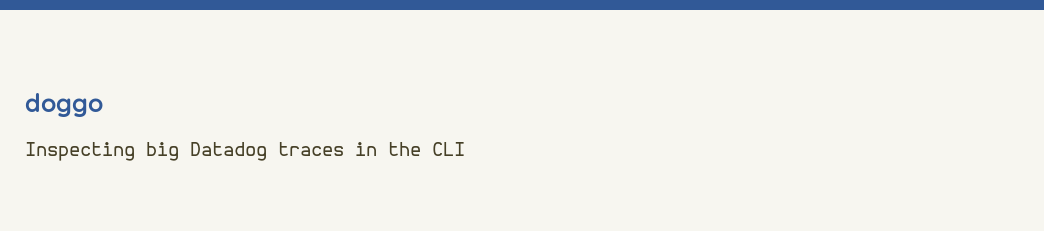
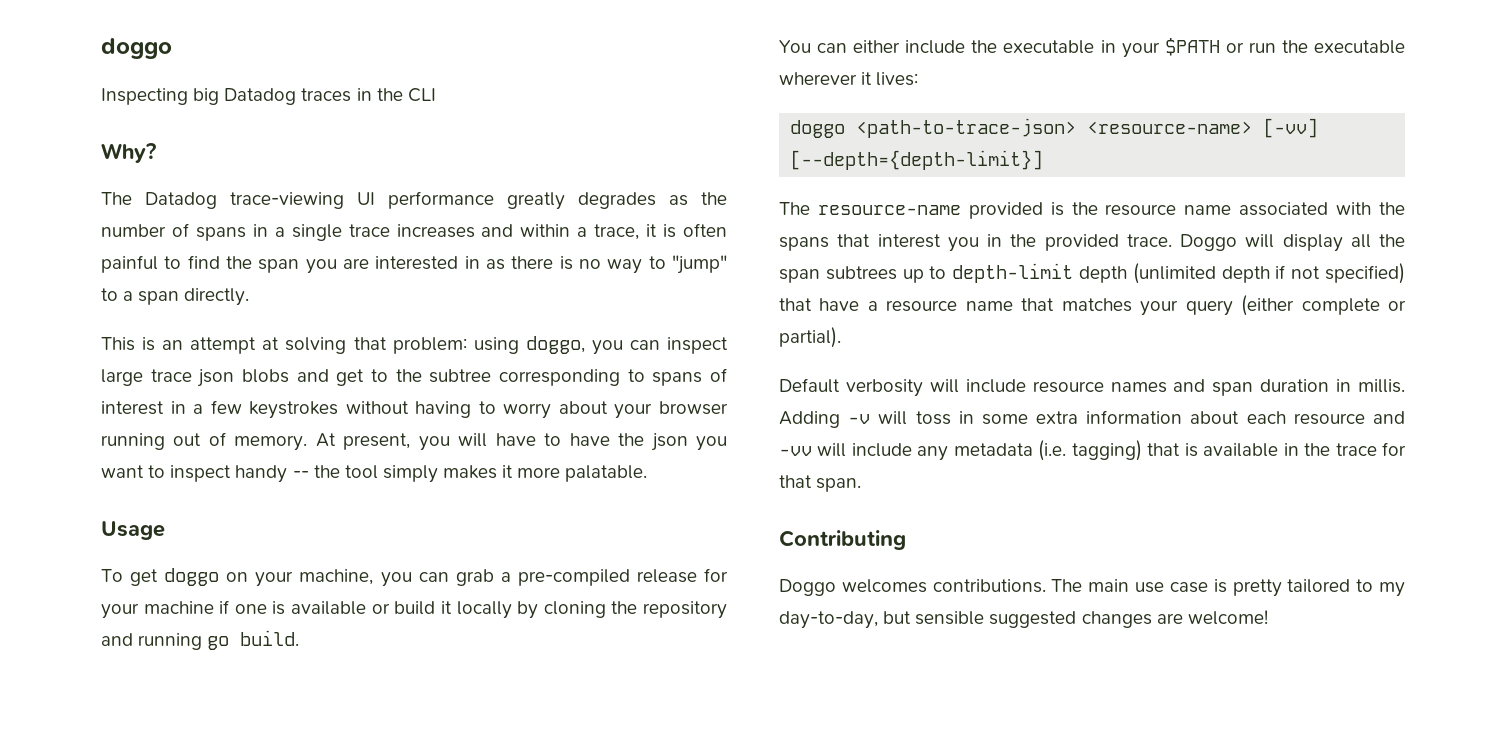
+ Why?
+ The Datadog trace-viewing UI performance greatly degrades as the number of spans in a single trace increases and within a trace, it is often painful to find the span you are interested in as there is no way to "jump" to a span directly.
+ This is an attempt at solving that problem: using doggo, you can inspect large trace json blobs and get to the subtree corresponding to spans of interest in a few keystrokes without having to worry about your browser running out of memory. At present, you will have to have the json you want to inspect handy -- the tool simply makes it more palatable.
+ Usage
+ To get doggo on your machine, you can grab a pre-compiled release for your machine if one is available or build it locally by cloning the repository and running go build.
+ You can either include the executable in your $PATH or run the executable wherever it lives:
+ doggo <path-to-trace-json> <resource-name> [-vv] [--depth={depth-limit}]
+ The resource-name provided is the resource name associated with the spans that interest you in the provided trace. Doggo will display all the span subtrees up to depth-limit depth (unlimited depth if not specified) that have a resource name that matches your query (either complete or partial).
+ Default verbosity will include resource names and span duration in millis. Adding -v will toss in some extra information about each resource and -vv will include any metadata (i.e. tagging) that is available in the trace for that span.
+ Contributing
+ Doggo welcomes contributions. The main use case is pretty tailored to my day-to-day, but sensible suggested changes are welcome!

